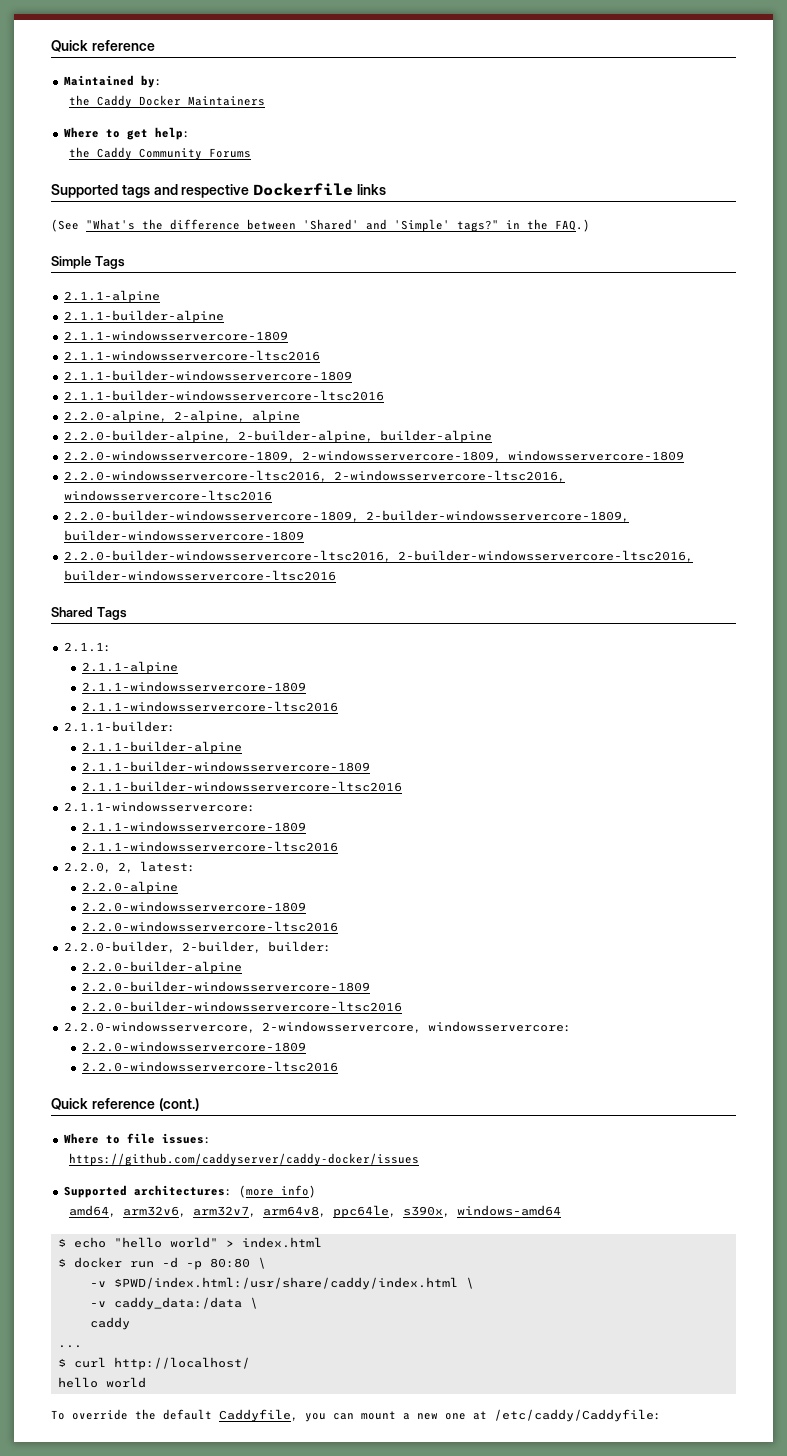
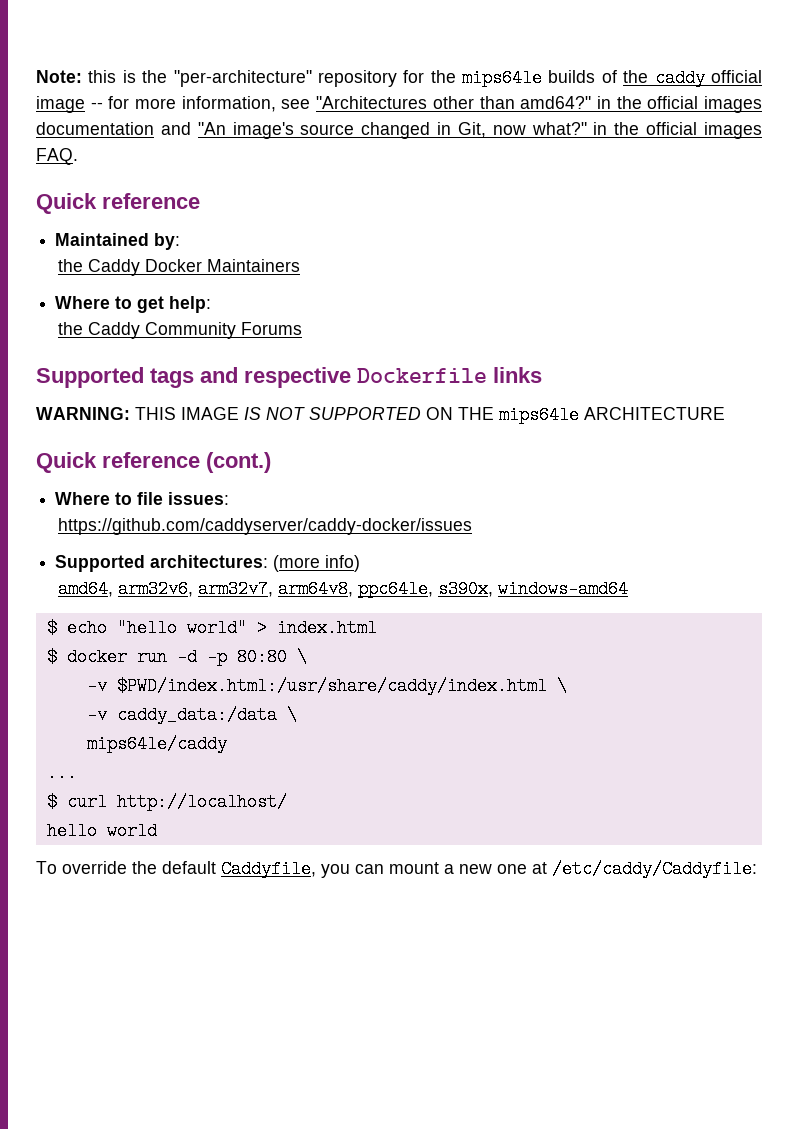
+ Note: this is the "per-architecture" repository for the mips64le builds of the caddy official image -- for more information, see "Architectures other than amd64?" in the official images documentation and "An image's source changed in Git, now what?" in the official images FAQ.
- (See "What's the difference between 'Shared' and 'Simple' tags?" in the FAQ.)
- Simple Tags
- 2.1.1-alpine
- 2.1.1-builder-alpine
- 2.1.1-windowsservercore-1809
- 2.1.1-windowsservercore-ltsc2016
- 2.1.1-builder-windowsservercore-1809
- 2.1.1-builder-windowsservercore-ltsc2016
- 2.2.0-alpine, 2-alpine, alpine
- 2.2.0-builder-alpine, 2-builder-alpine, builder-alpine
- 2.2.0-windowsservercore-1809, 2-windowsservercore-1809, windowsservercore-1809
- 2.2.0-windowsservercore-ltsc2016, 2-windowsservercore-ltsc2016, windowsservercore-ltsc2016
- 2.2.0-builder-windowsservercore-1809, 2-builder-windowsservercore-1809, builder-windowsservercore-1809
- 2.2.0-builder-windowsservercore-ltsc2016, 2-builder-windowsservercore-ltsc2016, builder-windowsservercore-ltsc2016
- Shared Tags
- 2.1.1:
- 2.1.1-alpine
- 2.1.1-windowsservercore-1809
- 2.1.1-windowsservercore-ltsc2016
- 2.1.1-builder:
- 2.1.1-builder-alpine
- 2.1.1-builder-windowsservercore-1809
- 2.1.1-builder-windowsservercore-ltsc2016
- 2.1.1-windowsservercore:
- 2.1.1-windowsservercore-1809
- 2.1.1-windowsservercore-ltsc2016
- 2.2.0, 2, latest:
- 2.2.0-alpine
- 2.2.0-windowsservercore-1809
- 2.2.0-windowsservercore-ltsc2016
- 2.2.0-builder, 2-builder, builder:
- 2.2.0-builder-alpine
- 2.2.0-builder-windowsservercore-1809
- 2.2.0-builder-windowsservercore-ltsc2016
- 2.2.0-windowsservercore, 2-windowsservercore, windowsservercore:
- 2.2.0-windowsservercore-1809
- 2.2.0-windowsservercore-ltsc2016
+ WARNING: THIS IMAGE IS NOT SUPPORTED ON THE mips64le ARCHITECTURE
- caddy
+ mips64le/caddy

